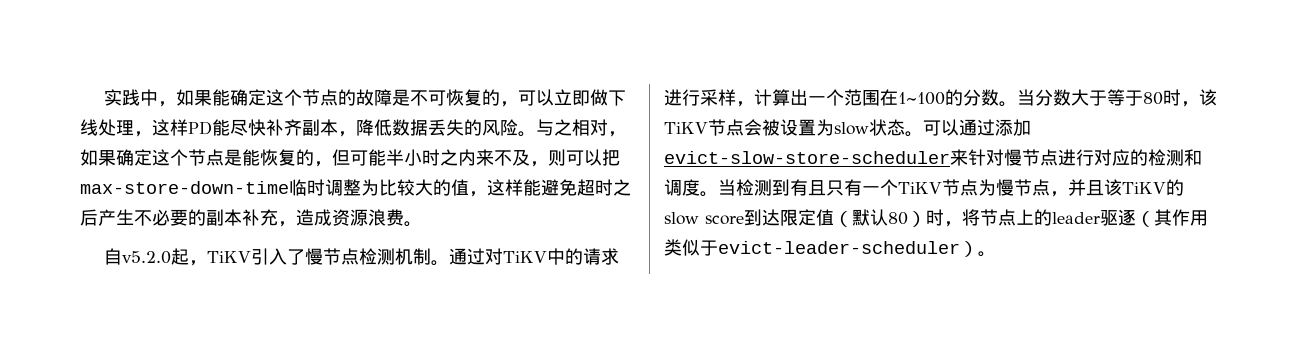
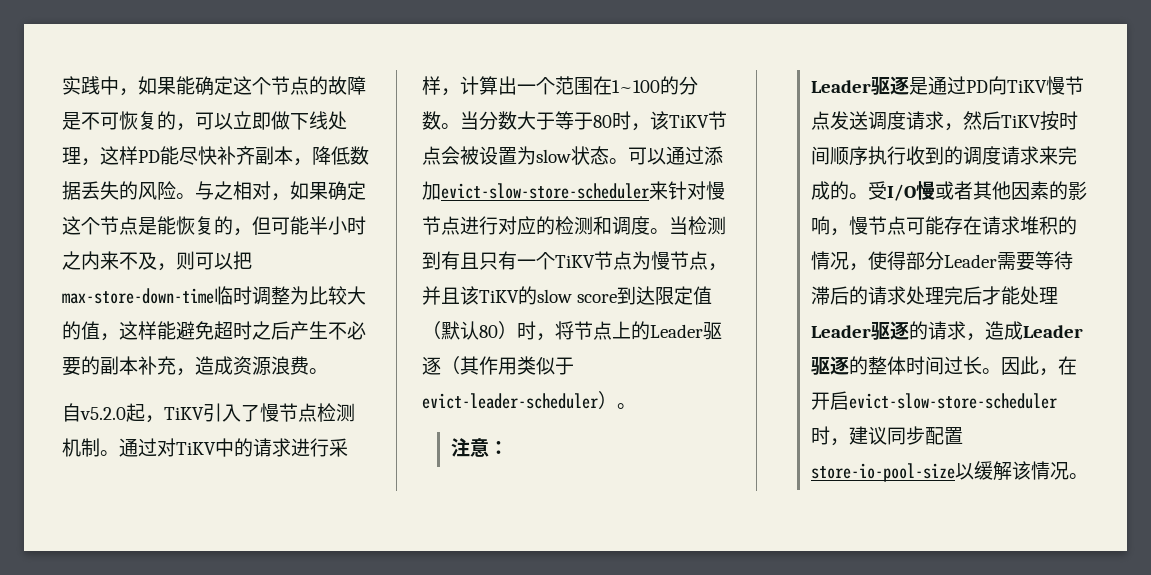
- 当检测到有且只有一个TiKV节点为慢节点，并且该TiKV的slow score到达限定值（默认80）时，将节点上的leader驱逐（其作用类似于evict-leader-scheduler）。
+ 当检测到有且只有一个TiKV节点为慢节点，并且该TiKV的slow score到达限定值（默认80）时，将节点上的Leader驱逐（其作用类似于evict-leader-scheduler）。
+ 注意：
+ Leader驱逐是通过PD向TiKV慢节点发送调度请求，然后TiKV按时间顺序执行收到的调度请求来完成的。受I/O慢或者其他因素的影响，慢节点可能存在请求堆积的情况，使得部分Leader需要等待滞后的请求处理完后才能处理Leader驱逐的请求，造成Leader驱逐的整体时间过长。因此，在开启evict-slow-store-scheduler时，建议同步配置store-io-pool-size以缓解该情况。

